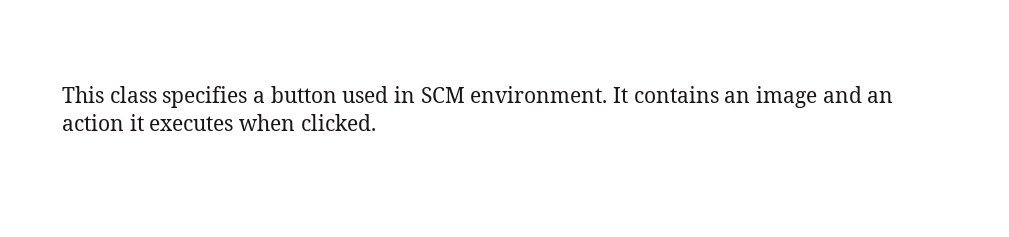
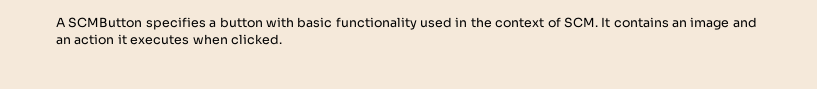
- This class specifies a button used in SCM environment. It contains an image and an action it executes when clicked.
+ A SCMButton specifies a button with basic functionality used in the context of SCM. It contains an image and an action it executes when clicked.

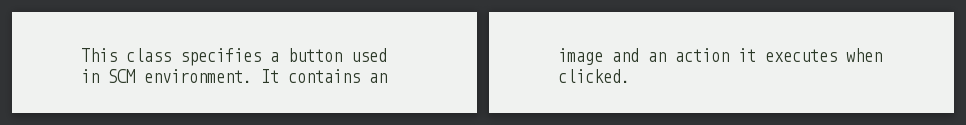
- A SCMButton specifies a button with basic functionality used in the context of SCM. It contains an image and an action it executes when clicked.
+ This class specifies a button used in SCM environment. It contains an image and an action it executes when clicked.

